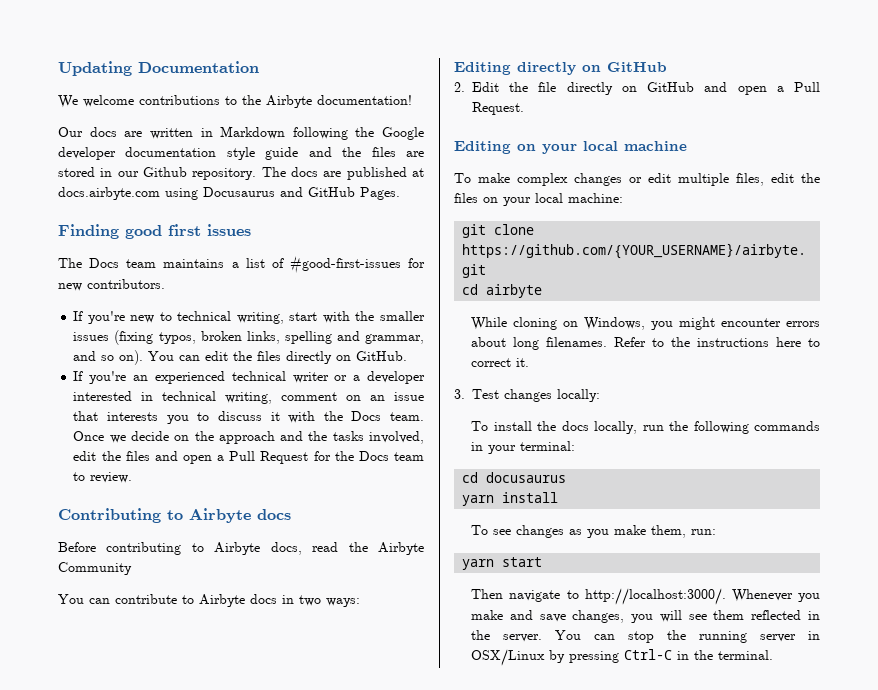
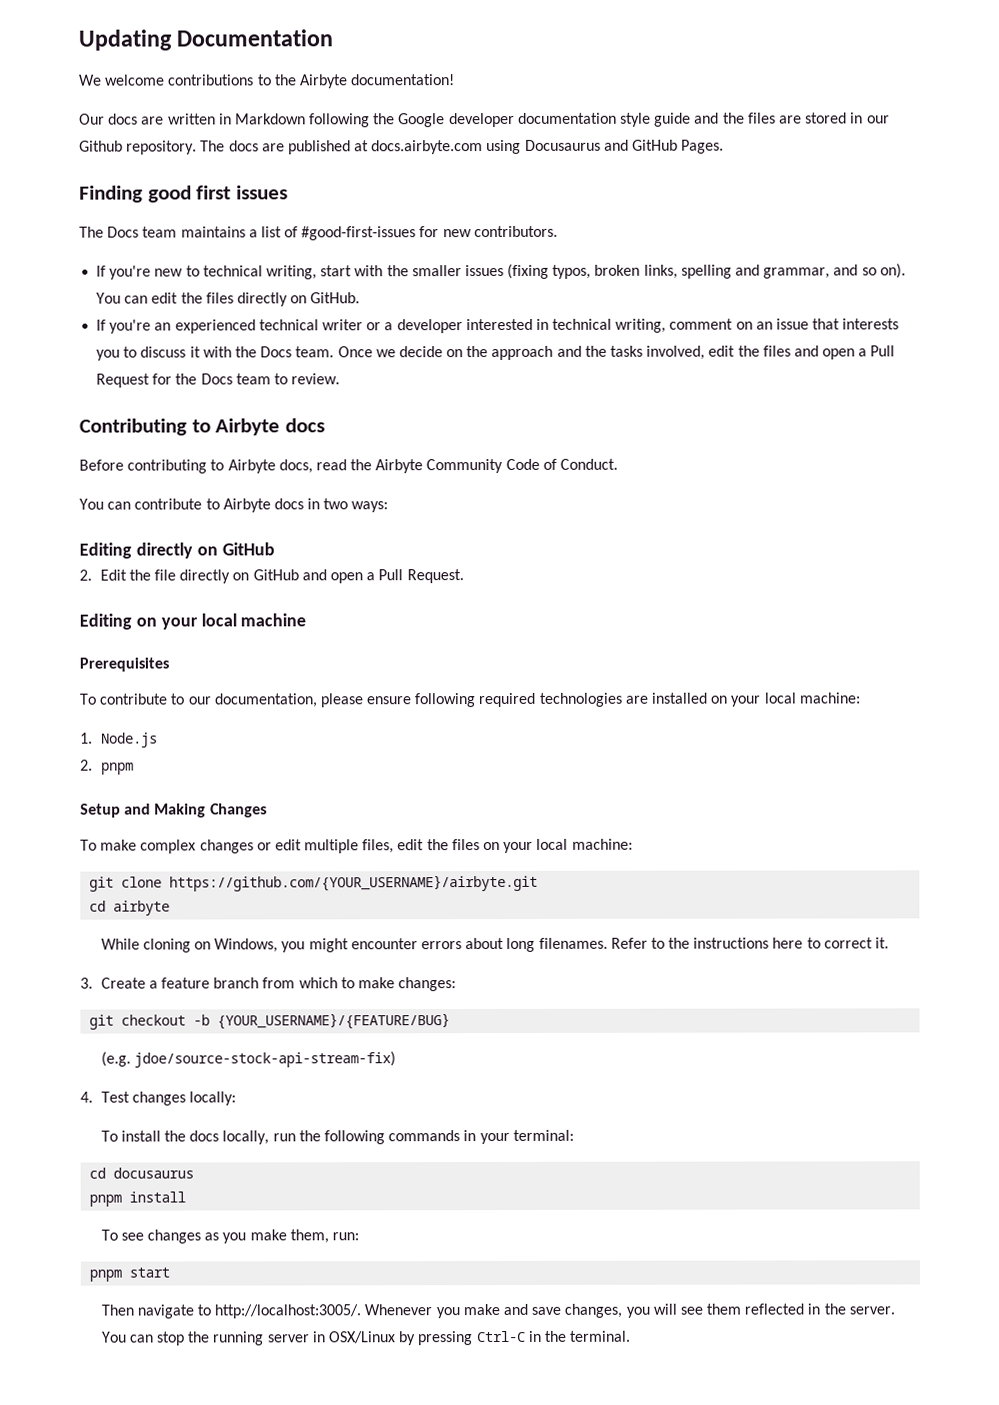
- Before contributing to Airbyte docs, read the Airbyte Community
+ Before contributing to Airbyte docs, read the Airbyte Community Code of Conduct.
+ Prerequisites
+ To contribute to our documentation, please ensure following required technologies are installed on your local machine:
+ 1. Node.js
+ 2. pnpm
+ Setup and Making Changes
- 3. Test changes locally:
+ 3. Create a feature branch from which to make changes:
+ git checkout -b {YOUR_USERNAME}/{FEATURE/BUG}
+ (e.g. jdoe/source-stock-api-stream-fix)
+ 4. Test changes locally:
- yarn install
+ pnpm install
- yarn start
+ pnpm start
- Then navigate to http://localhost:3000/.
+ Then navigate to http://localhost:3005/.

